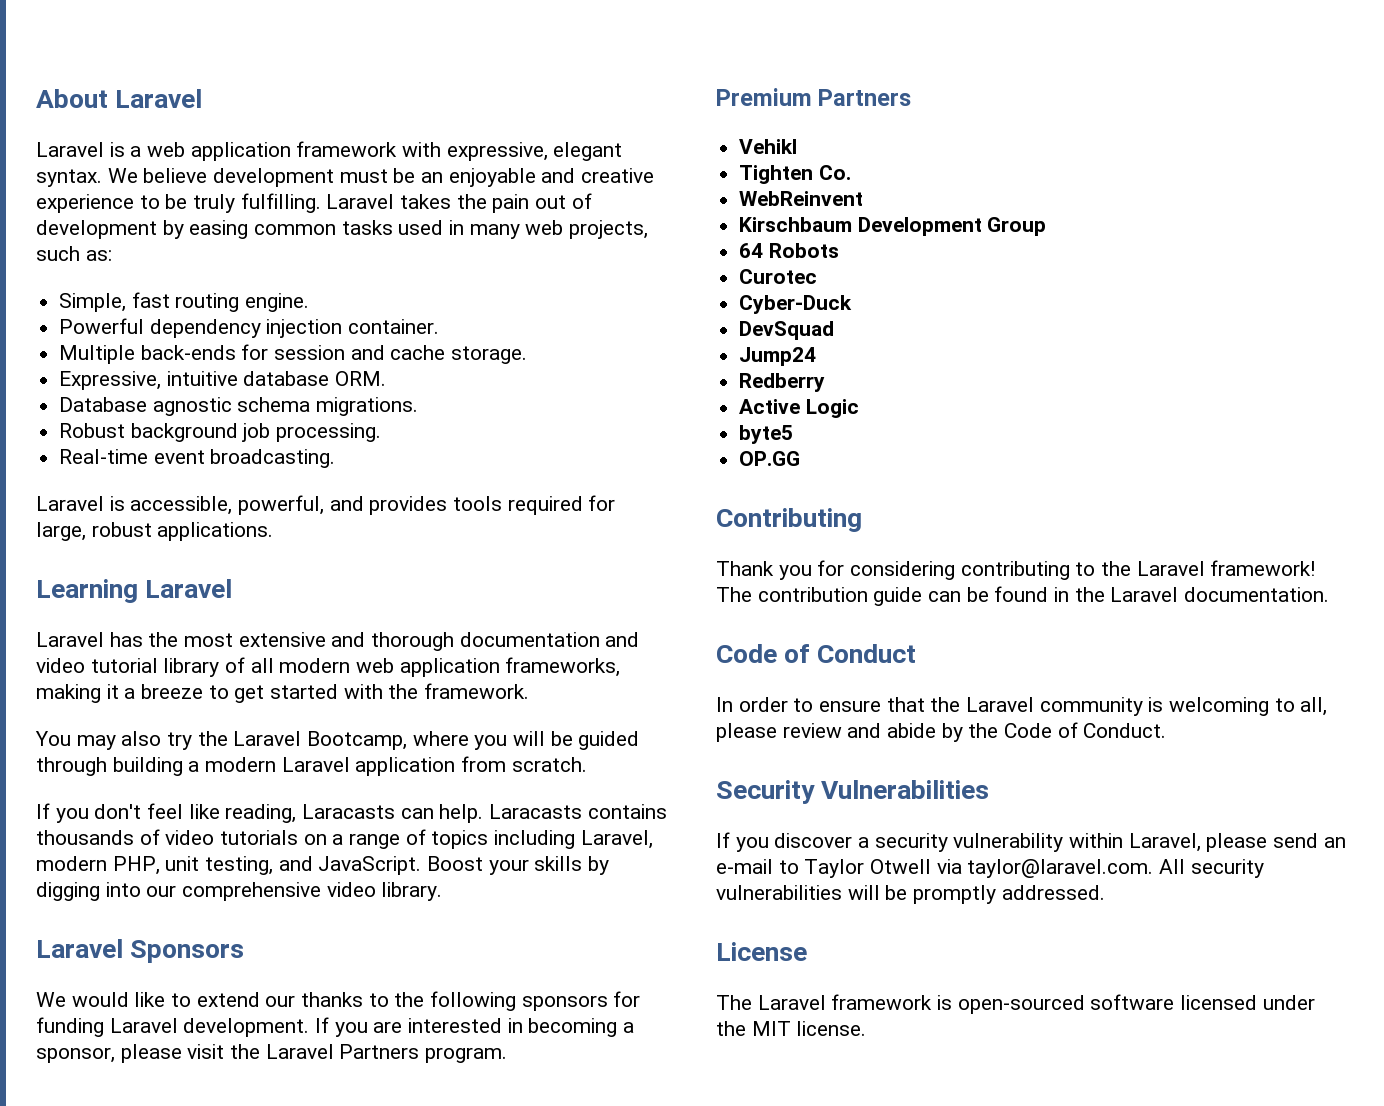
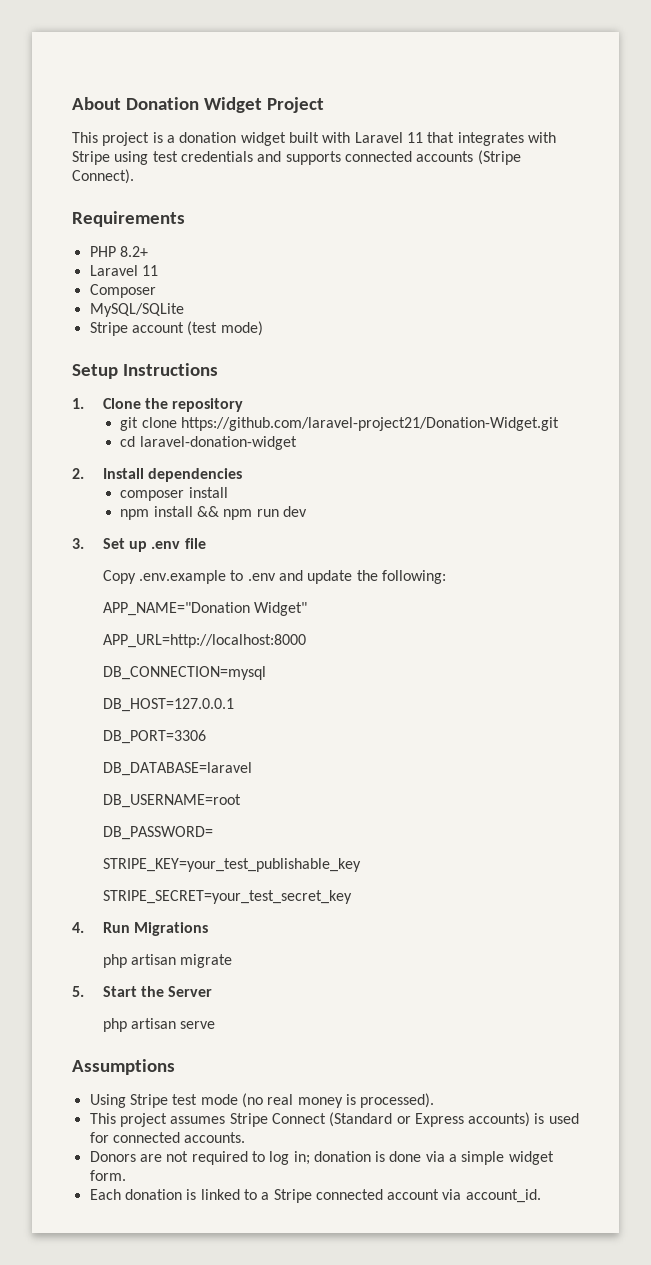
- About Laravel
- Laravel is a web application framework with expressive, elegant syntax. We believe development must be an enjoyable and creative experience to be truly fulfilling. Laravel takes the pain out of development by easing common tasks used in many web projects, such as:
- Simple, fast routing engine.
- Powerful dependency injection container.
- Multiple back-ends for session and cache storage.
- Expressive, intuitive database ORM.
- Database agnostic schema migrations.
- Robust background job processing.
- Real-time event broadcasting.
- Laravel is accessible, powerful, and provides tools required for large, robust applications.
- Learning Laravel
- Laravel has the most extensive and thorough documentation and video tutorial library of all modern web application frameworks, making it a breeze to get started with the framework.
- You may also try the Laravel Bootcamp, where you will be guided through building a modern Laravel application from scratch.
- If you don't feel like reading, Laracasts can help. Laracasts contains thousands of video tutorials on a range of topics including Laravel, modern PHP, unit testing, and JavaScript. Boost your skills by digging into our comprehensive video library.
- Laravel Sponsors
- We would like to extend our thanks to the following sponsors for funding Laravel development. If you are interested in becoming a sponsor, please visit the Laravel Partners program.
- Premium Partners
- Vehikl
- Tighten Co.
- WebReinvent
- Kirschbaum Development Group
- 64 Robots
- Curotec
- Cyber-Duck
- DevSquad
- Jump24
- Redberry
- Active Logic
- byte5
- OP.GG
- Contributing
- Thank you for considering contributing to the Laravel framework! The contribution guide can be found in the Laravel documentation.
- Code of Conduct
- In order to ensure that the Laravel community is welcoming to all, please review and abide by the Code of Conduct.
- Security Vulnerabilities
- If you discover a security vulnerability within Laravel, please send an e-mail to Taylor Otwell via taylor@laravel.com. All security vulnerabilities will be promptly addressed.
- License
- The Laravel framework is open-sourced software licensed under the MIT license.
+ About Donation Widget Project
+ This project is a donation widget built with Laravel 11 that integrates with Stripe using test credentials and supports connected accounts (Stripe Connect).
+ Requirements
+ PHP 8.2+
+ Laravel 11
+ Composer
+ MySQL/SQLite
+ Stripe account (test mode)
+ Setup Instructions
+ 1. Clone the repository
+ git clone https://github.com/laravel-project21/Donation-Widget.git
+ cd laravel-donation-widget
+ 2. Install dependencies
+ composer install
+ npm install && npm run dev
+ 3. Set up .env file
+ Copy .env.example to .env and update the following:
+ APP_NAME="Donation Widget"
+ APP_URL=http://localhost:8000
+ DB_CONNECTION=mysql
+ DB_HOST=127.0.0.1
+ DB_PORT=3306
+ DB_DATABASE=laravel
+ DB_USERNAME=root
+ DB_PASSWORD=
+ STRIPE_KEY=your_test_publishable_key
+ STRIPE_SECRET=your_test_secret_key
+ 4. Run Migrations
+ php artisan migrate
+ 5. Start the Server
+ php artisan serve
+ Assumptions
+ Using Stripe test mode (no real money is processed).
+ This project assumes Stripe Connect (Standard or Express accounts) is used for connected accounts.
+ Donors are not required to log in; donation is done via a simple widget form.
+ Each donation is linked to a Stripe connected account via account_id.

